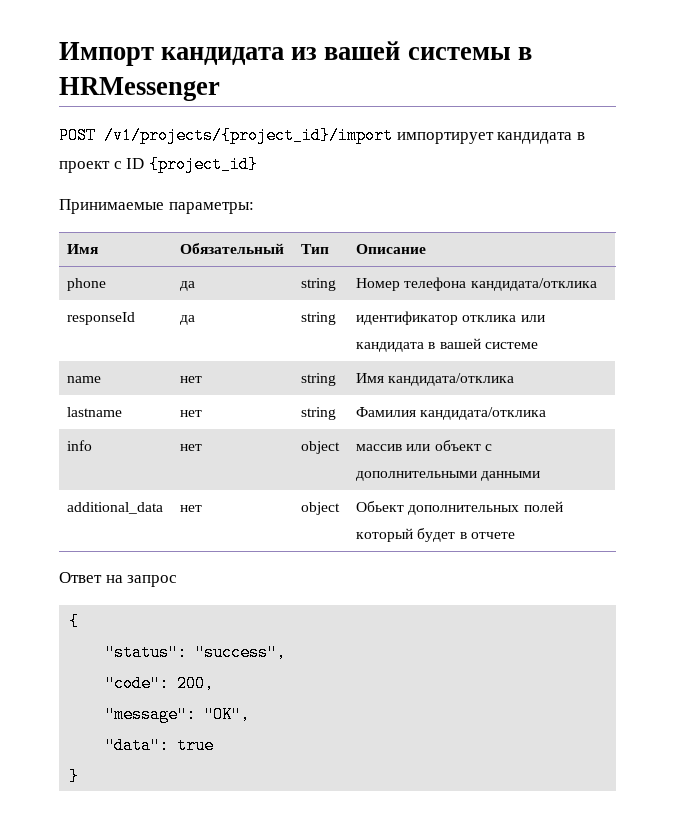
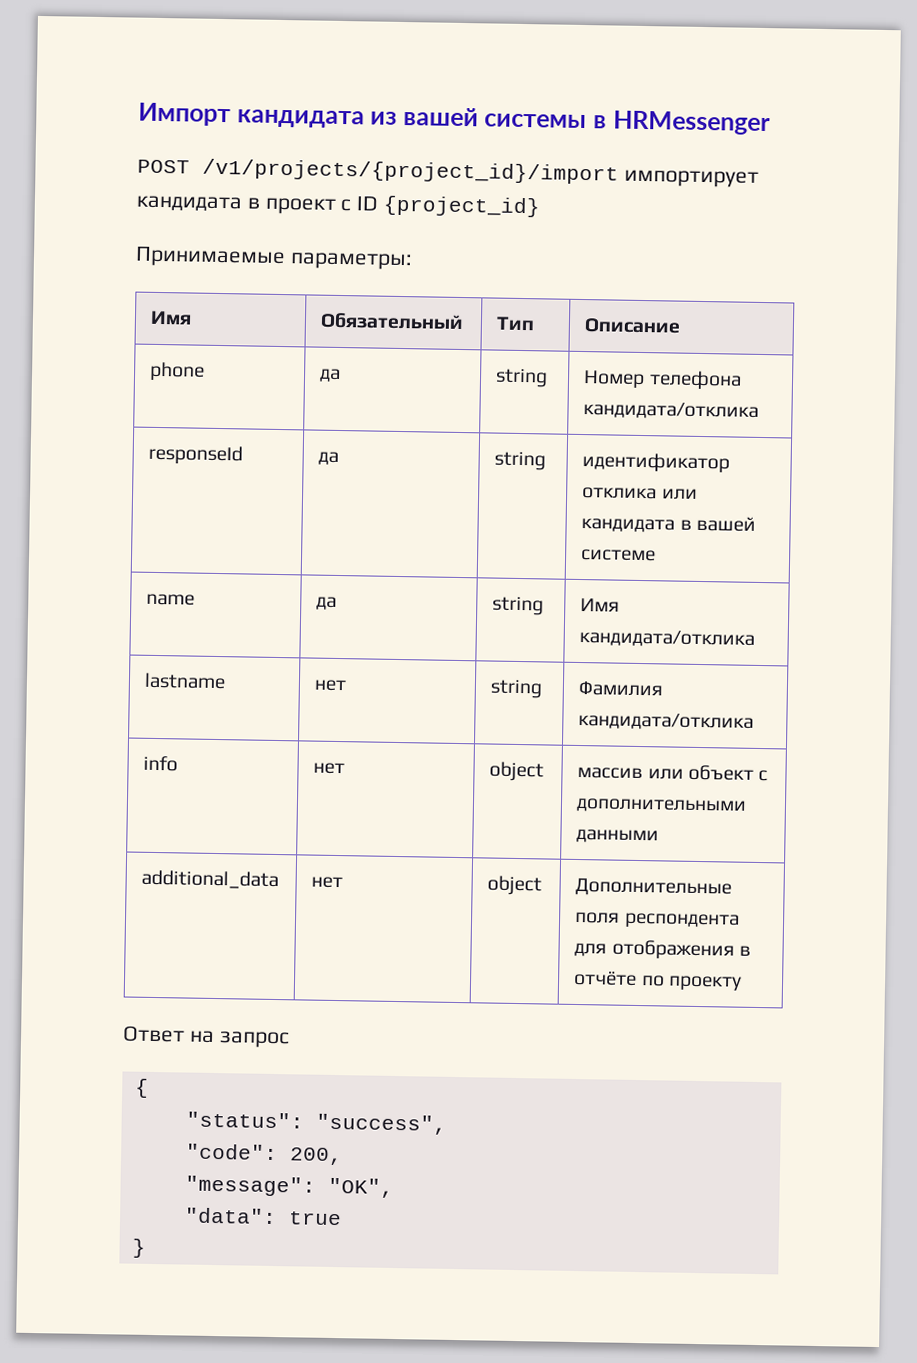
- name | нет | string | Имя кандидата/отклика
+ name | да | string | Имя кандидата/отклика
- additional_data | нет | object | Обьект дополнительных полей который будет в отчете
+ additional_data | нет | object | Дополнительные поля респондента для отображения в отчёте по проекту

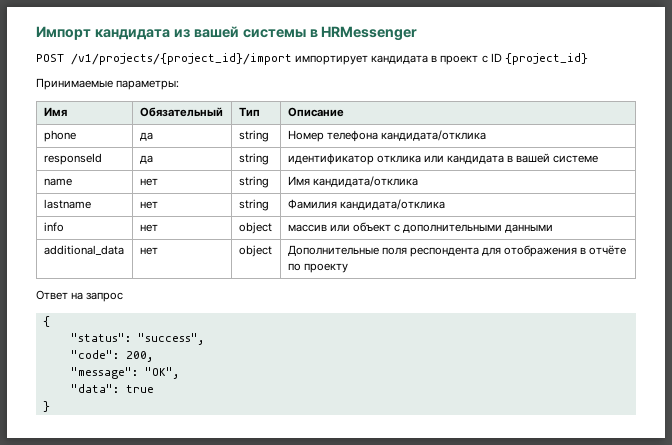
- name | да | string | Имя кандидата/отклика
+ name | нет | string | Имя кандидата/отклика

